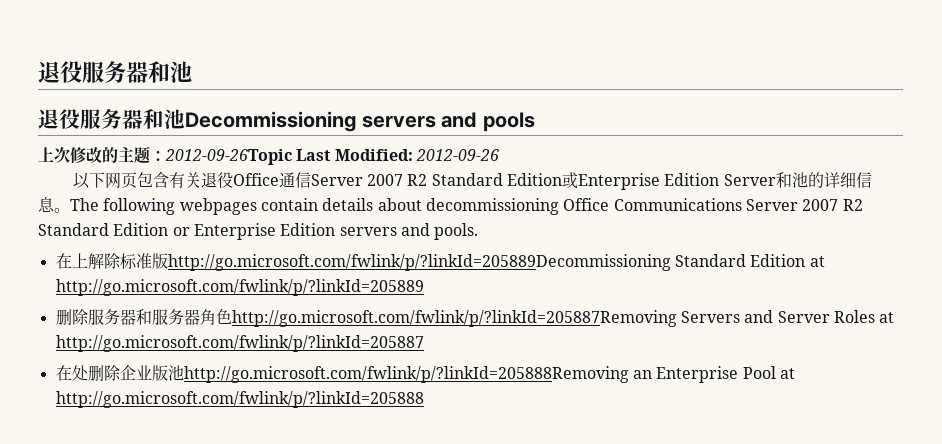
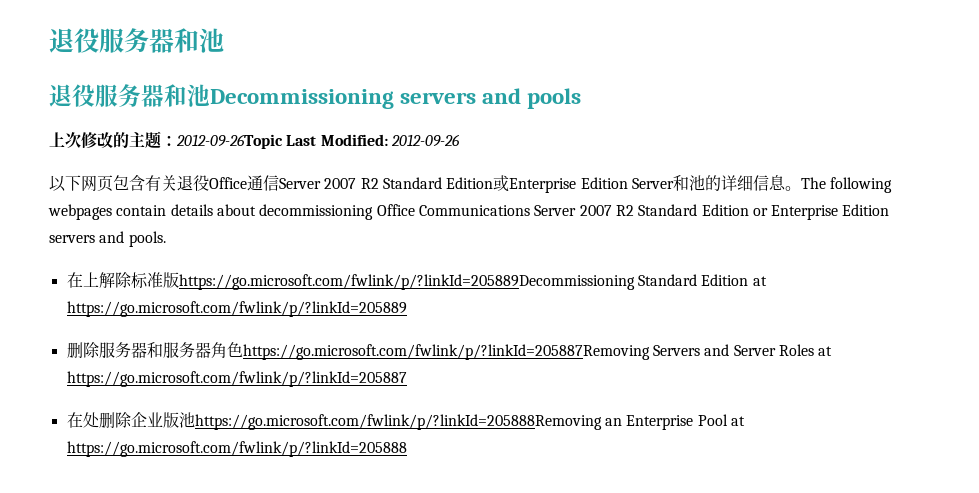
- 在上解除标准版http://go.microsoft.com/fwlink/p/?linkId=205889Decommissioning Standard Edition at http://go.microsoft.com/fwlink/p/?linkId=205889
+ 在上解除标准版https://go.microsoft.com/fwlink/p/?linkId=205889Decommissioning Standard Edition at https://go.microsoft.com/fwlink/p/?linkId=205889
- 删除服务器和服务器角色http://go.microsoft.com/fwlink/p/?linkId=205887Removing Servers and Server Roles at http://go.microsoft.com/fwlink/p/?linkId=205887
+ 删除服务器和服务器角色https://go.microsoft.com/fwlink/p/?linkId=205887Removing Servers and Server Roles at https://go.microsoft.com/fwlink/p/?linkId=205887
- 在处删除企业版池http://go.microsoft.com/fwlink/p/?linkId=205888Removing an Enterprise Pool at http://go.microsoft.com/fwlink/p/?linkId=205888
+ 在处删除企业版池https://go.microsoft.com/fwlink/p/?linkId=205888Removing an Enterprise Pool at https://go.microsoft.com/fwlink/p/?linkId=205888

